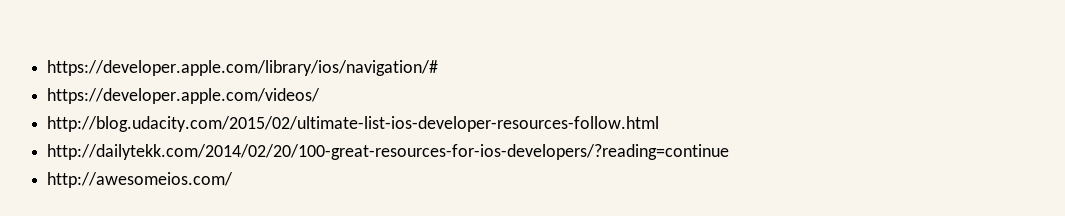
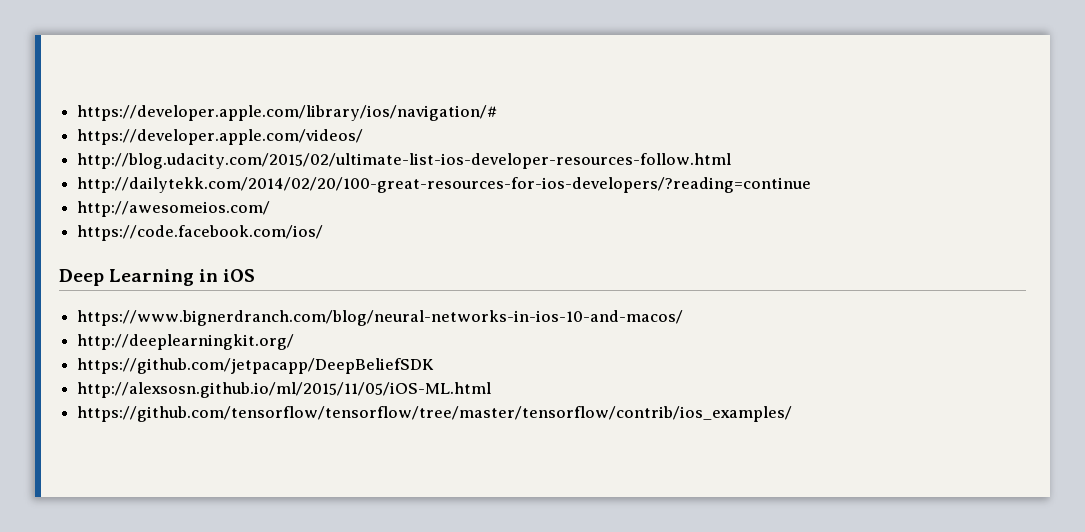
+ https://code.facebook.com/ios/
+ Deep Learning in iOS
+ https://www.bignerdranch.com/blog/neural-networks-in-ios-10-and-macos/
+ http://deeplearningkit.org/
+ https://github.com/jetpacapp/DeepBeliefSDK
+ http://alexsosn.github.io/ml/2015/11/05/iOS-ML.html
+ https://github.com/tensorflow/tensorflow/tree/master/tensorflow/contrib/ios_examples/

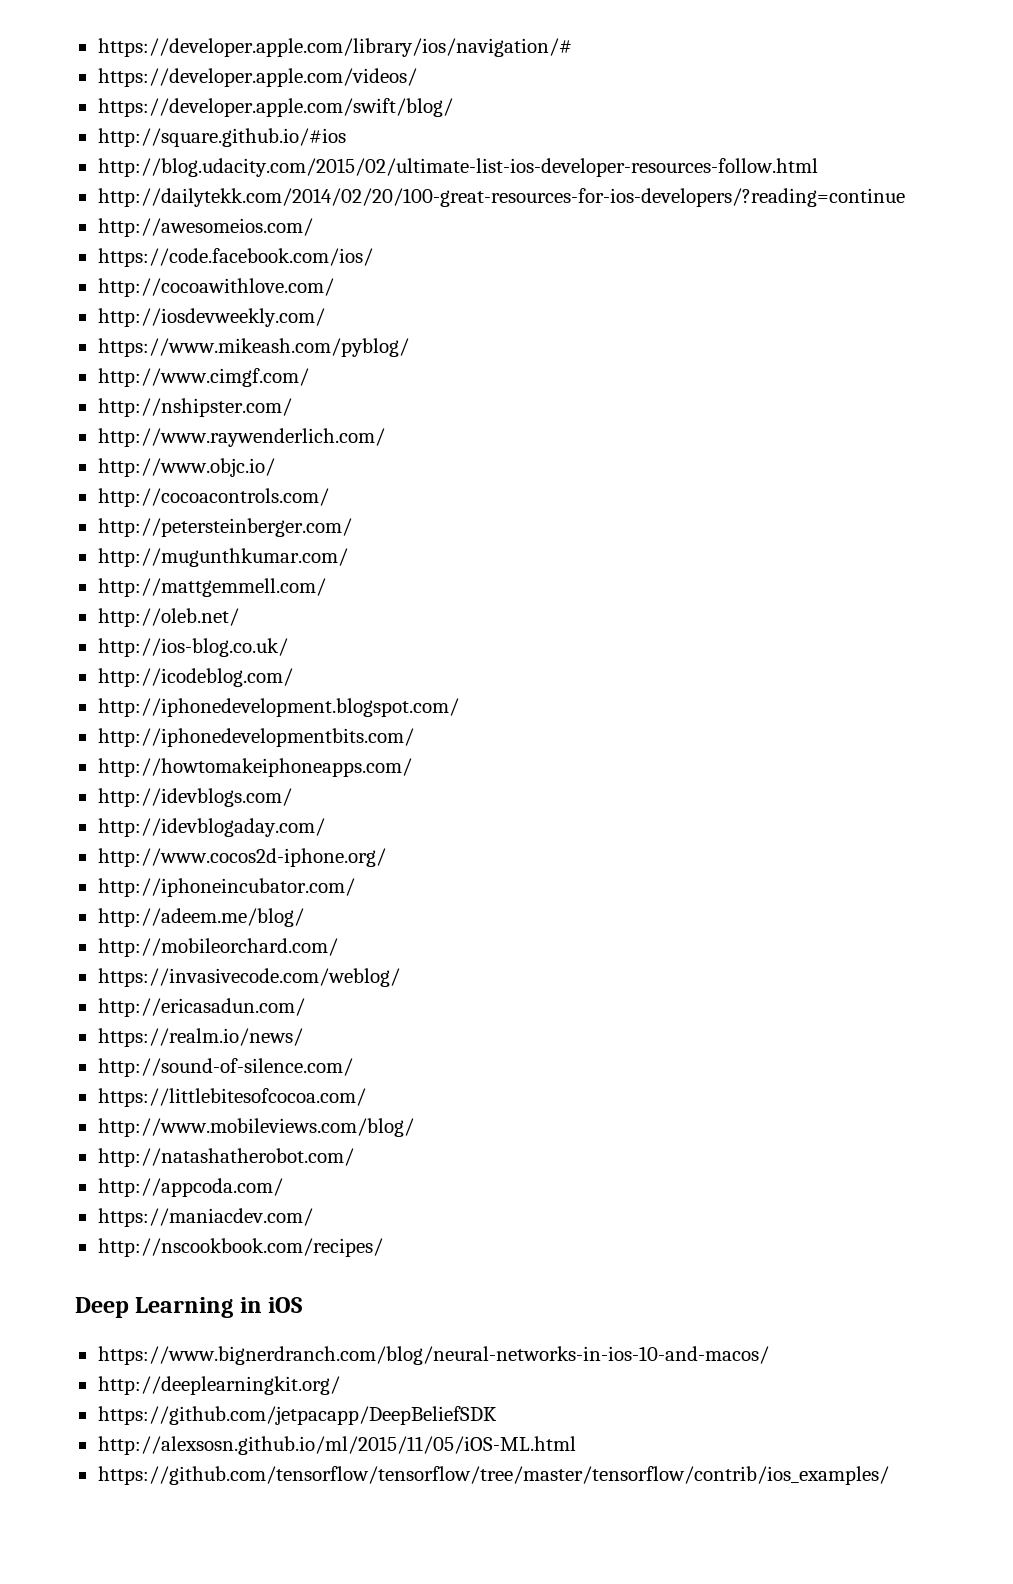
+ https://developer.apple.com/swift/blog/
+ http://square.github.io/#ios
+ http://cocoawithlove.com/
+ http://iosdevweekly.com/
+ https://www.mikeash.com/pyblog/
+ http://www.cimgf.com/
+ http://nshipster.com/
+ http://www.raywenderlich.com/
+ http://www.objc.io/
+ http://cocoacontrols.com/
+ http://petersteinberger.com/
+ http://mugunthkumar.com/
+ http://mattgemmell.com/
+ http://oleb.net/
+ http://ios-blog.co.uk/
+ http://icodeblog.com/
+ http://iphonedevelopment.blogspot.com/
+ http://iphonedevelopmentbits.com/
+ http://howtomakeiphoneapps.com/
+ http://idevblogs.com/
+ http://idevblogaday.com/
+ http://www.cocos2d-iphone.org/
+ http://iphoneincubator.com/
+ http://adeem.me/blog/
+ http://mobileorchard.com/
+ https://invasivecode.com/weblog/
+ http://ericasadun.com/
+ https://realm.io/news/
+ http://sound-of-silence.com/
+ https://littlebitesofcocoa.com/
+ http://www.mobileviews.com/blog/
+ http://natashatherobot.com/
+ http://appcoda.com/
+ https://maniacdev.com/
+ http://nscookbook.com/recipes/

